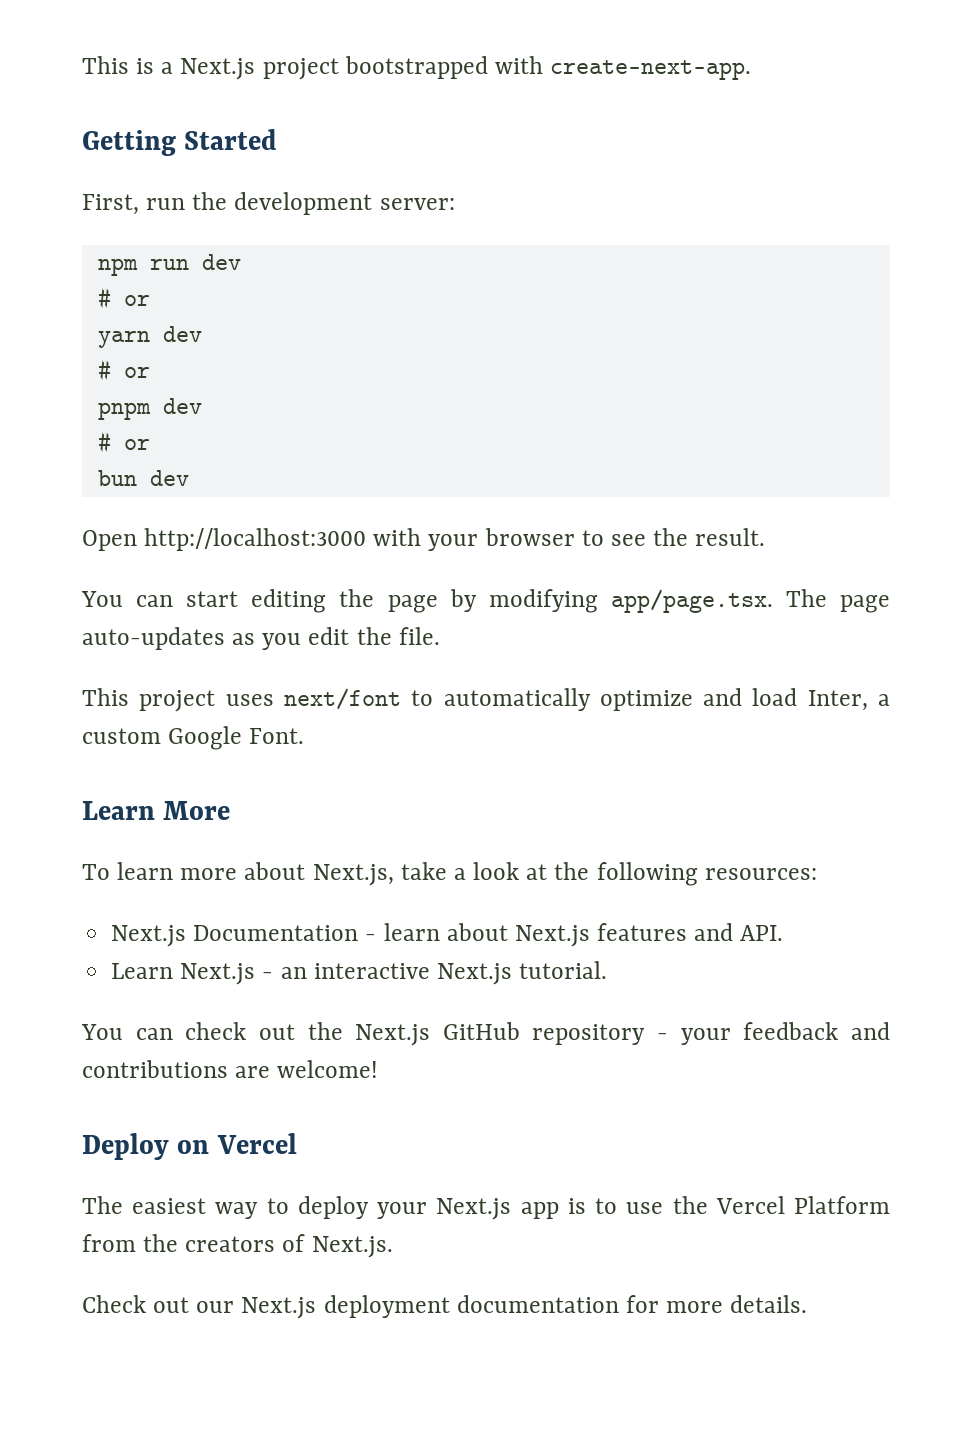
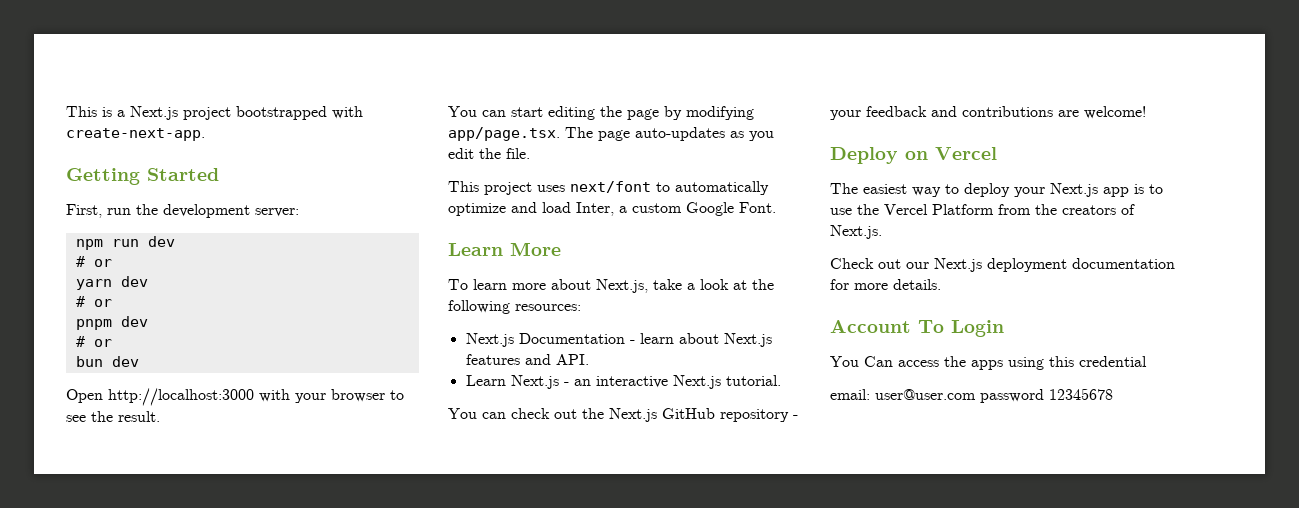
+ Account To Login
+ You Can access the apps using this credential
+ email: user@user.com password 12345678

